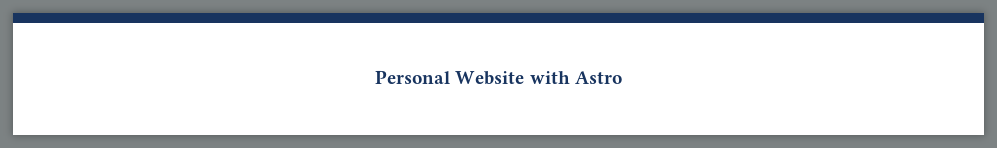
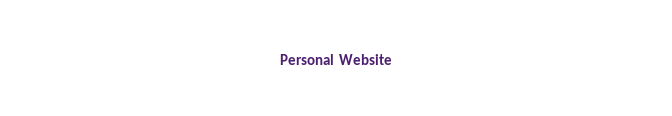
- Personal Website with Astro
+ Personal Website

